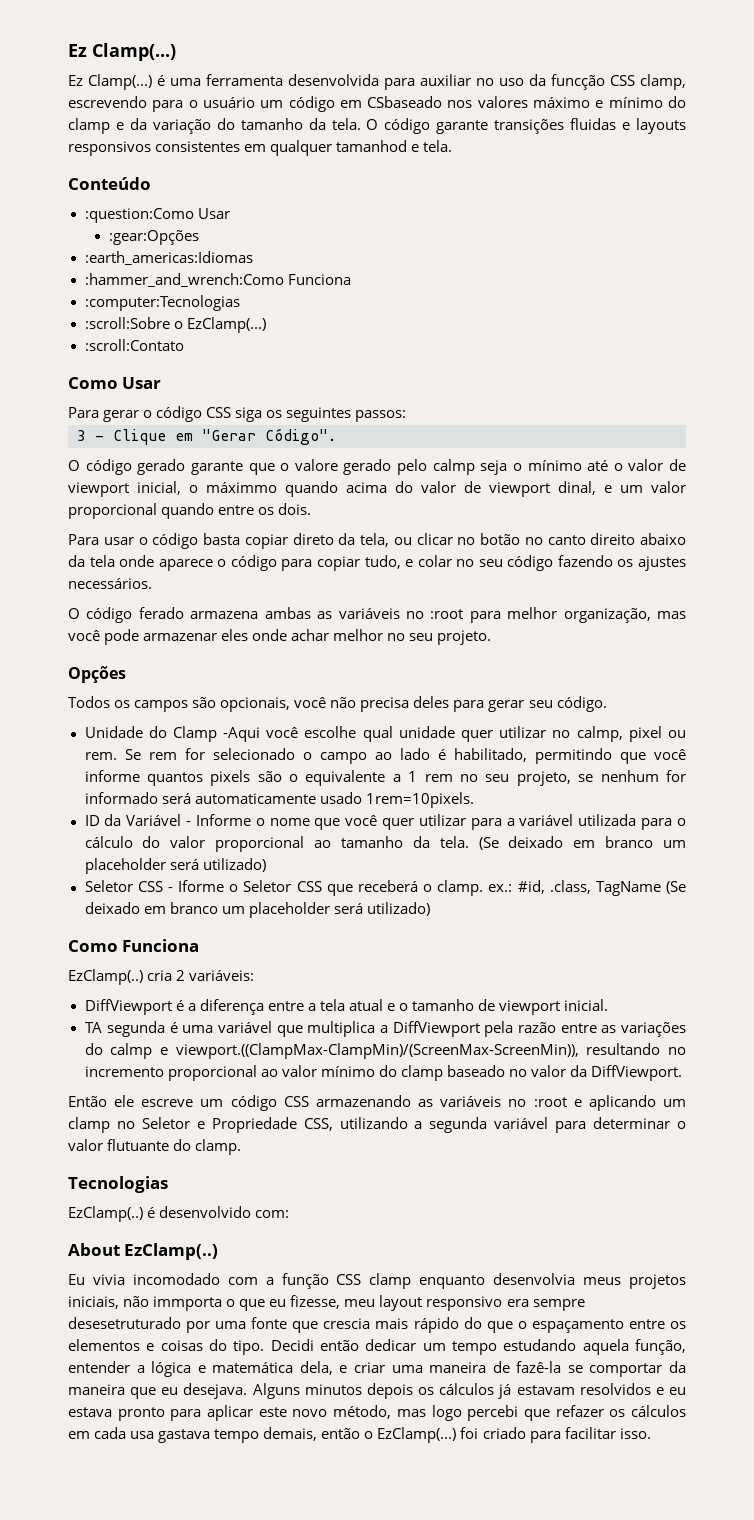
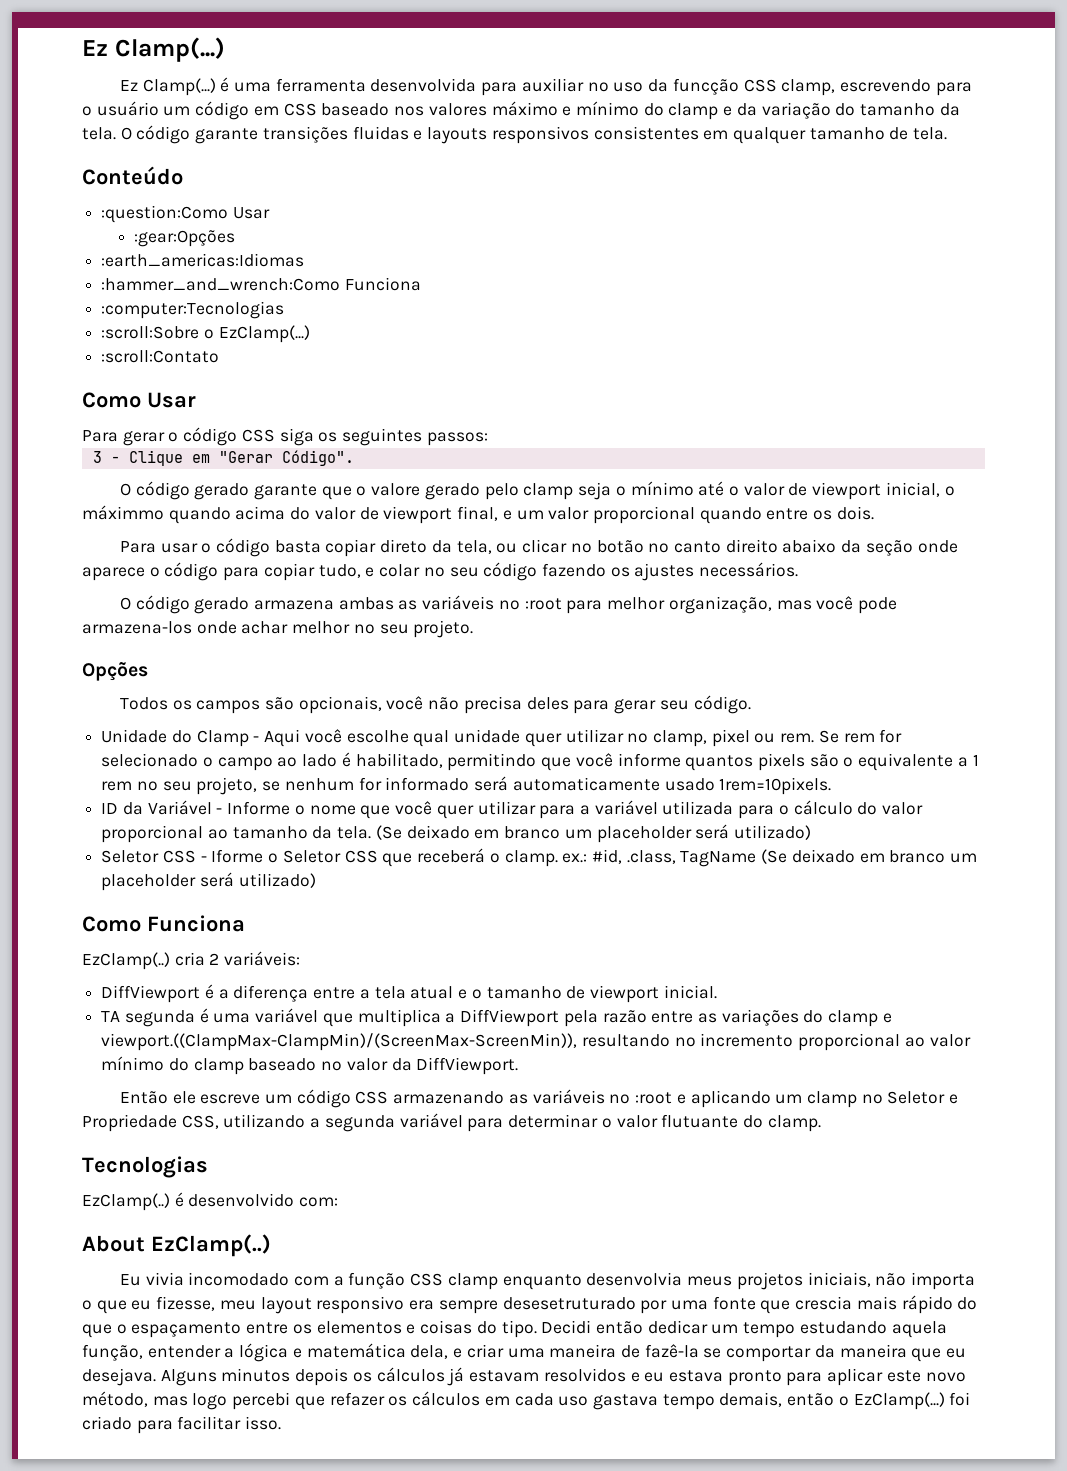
- Ez Clamp(...) é uma ferramenta desenvolvida para auxiliar no uso da funcção CSS clamp, escrevendo para o usuário um código em CSbaseado nos valores máximo e mínimo do clamp e da variação do tamanho da tela.
+ Ez Clamp(...) é uma ferramenta desenvolvida para auxiliar no uso da funcção CSS clamp, escrevendo para o usuário um código em CSS baseado nos valores máximo e mínimo do clamp e da variação do tamanho da tela.
- O código garante transições fluidas e layouts responsivos consistentes em qualquer tamanhod e tela.
+ O código garante transições fluidas e layouts responsivos consistentes em qualquer tamanho de tela.
- O código gerado garante que o valore gerado pelo calmp seja o mínimo até o valor de viewport inicial, o máximmo quando acima do valor de viewport dinal, e um valor proporcional quando entre os dois.
+ O código gerado garante que o valore gerado pelo clamp seja o mínimo até o valor de viewport inicial, o máximmo quando acima do valor de viewport final, e um valor proporcional quando entre os dois.
- Para usar o código basta copiar direto da tela, ou clicar no botão no canto direito abaixo da tela onde aparece o código para copiar tudo, e colar no seu código fazendo os ajustes necessários.
+ Para usar o código basta copiar direto da tela, ou clicar no botão no canto direito abaixo da seção onde aparece o código para copiar tudo, e colar no seu código fazendo os ajustes necessários.
- O código ferado armazena ambas as variáveis no :root para melhor organização, mas você pode armazenar eles onde achar melhor no seu projeto.
+ O código gerado armazena ambas as variáveis no :root para melhor organização, mas você pode armazena-los onde achar melhor no seu projeto.
- Unidade do Clamp -Aqui você escolhe qual unidade quer utilizar no calmp, pixel ou rem.
+ Unidade do Clamp - Aqui você escolhe qual unidade quer utilizar no clamp, pixel ou rem.
- TA segunda é uma variável que multiplica a DiffViewport pela razão entre as variações do calmp e viewport.((ClampMax-ClampMin)/(ScreenMax-ScreenMin)), resultando no incremento proporcional ao valor mínimo do clamp baseado no valor da DiffViewport.
+ TA segunda é uma variável que multiplica a DiffViewport pela razão entre as variações do clamp e viewport.((ClampMax-ClampMin)/(ScreenMax-ScreenMin)), resultando no incremento proporcional ao valor mínimo do clamp baseado no valor da DiffViewport.
- Eu vivia incomodado com a função CSS clamp enquanto desenvolvia meus projetos iniciais, não immporta o que eu fizesse, meu layout responsivo era sempre desesetruturado por uma fonte que crescia mais rápido do que o espaçamento entre os elementos e coisas do tipo.
+ Eu vivia incomodado com a função CSS clamp enquanto desenvolvia meus projetos iniciais, não importa o que eu fizesse, meu layout responsivo era sempre desesetruturado por uma fonte que crescia mais rápido do que o espaçamento entre os elementos e coisas do tipo.
- Alguns minutos depois os cálculos já estavam resolvidos e eu estava pronto para aplicar este novo método, mas logo percebi que refazer os cálculos em cada usa gastava tempo demais, então o EzClamp(...) foi criado para facilitar isso.
+ Alguns minutos depois os cálculos já estavam resolvidos e eu estava pronto para aplicar este novo método, mas logo percebi que refazer os cálculos em cada uso gastava tempo demais, então o EzClamp(...) foi criado para facilitar isso.

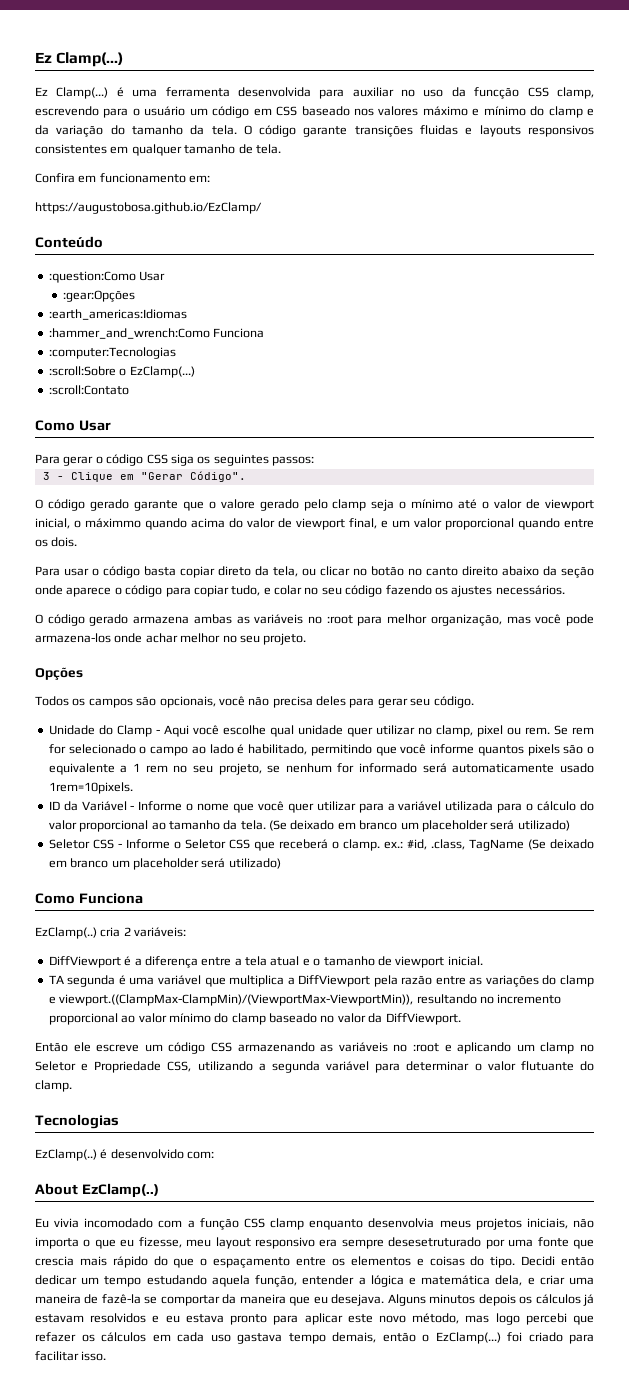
+ Confira em funcionamento em:
+ https://augustobosa.github.io/EzClamp/
- Seletor CSS - Iforme o Seletor CSS que receberá o clamp. ex.: #id, .class, TagName (Se deixado em branco um placeholder será utilizado)
+ Seletor CSS - Informe o Seletor CSS que receberá o clamp. ex.: #id, .class, TagName (Se deixado em branco um placeholder será utilizado)
- TA segunda é uma variável que multiplica a DiffViewport pela razão entre as variações do clamp e viewport.((ClampMax-ClampMin)/(ScreenMax-ScreenMin)), resultando no incremento proporcional ao valor mínimo do clamp baseado no valor da DiffViewport.
+ TA segunda é uma variável que multiplica a DiffViewport pela razão entre as variações do clamp e viewport.((ClampMax-ClampMin)/(ViewportMax-ViewportMin)), resultando no incremento proporcional ao valor mínimo do clamp baseado no valor da DiffViewport.

